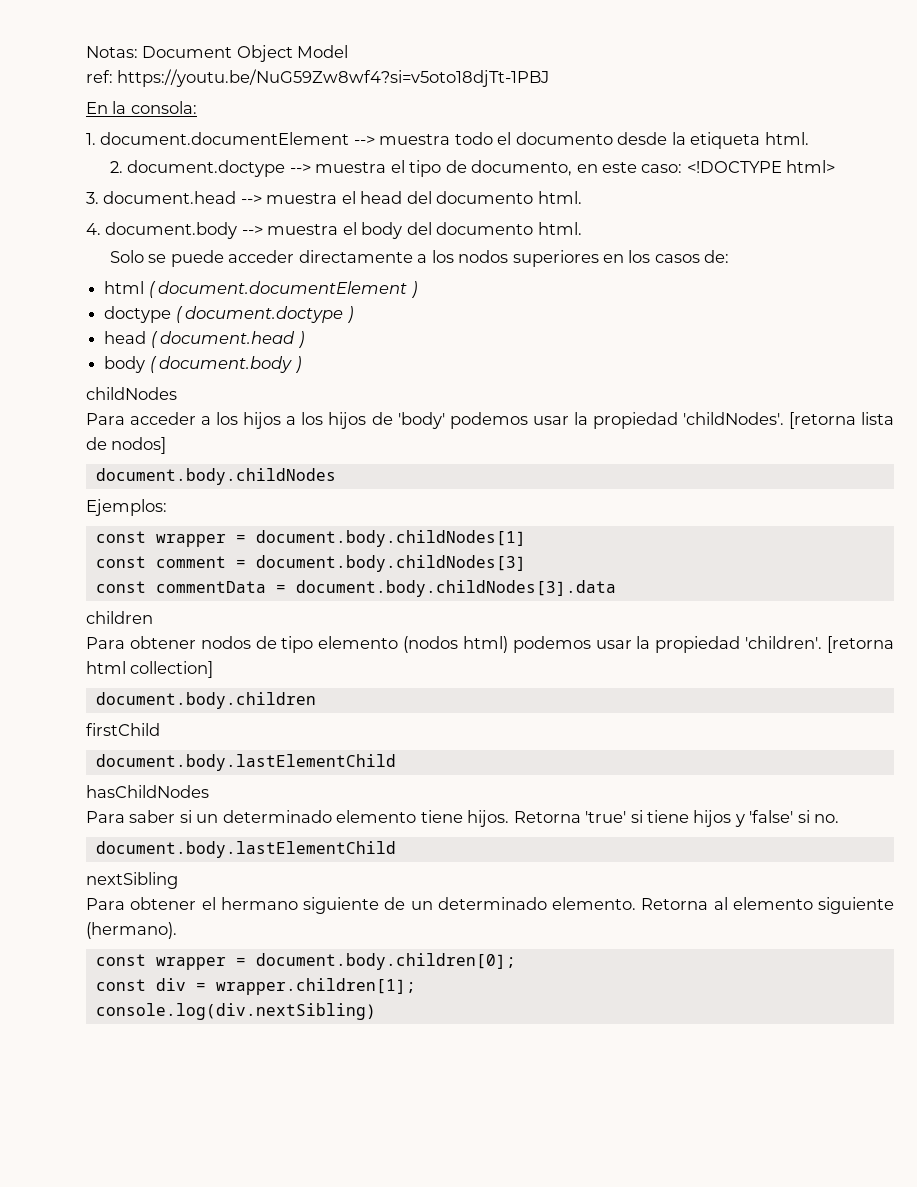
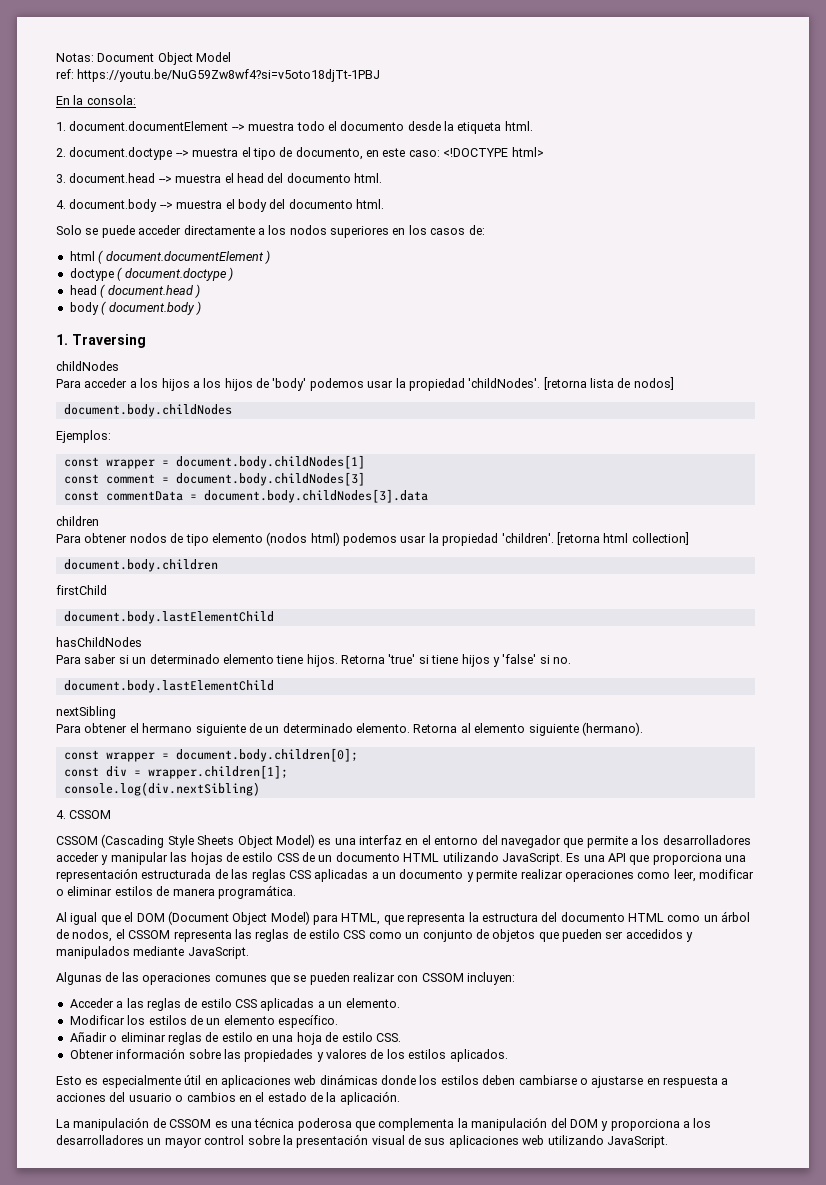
+ 1. Traversing
+ 4. CSSOM
+ CSSOM (Cascading Style Sheets Object Model) es una interfaz en el entorno del navegador que permite a los desarrolladores acceder y manipular las hojas de estilo CSS de un documento HTML utilizando JavaScript. Es una API que proporciona una representación estructurada de las reglas CSS aplicadas a un documento y permite realizar operaciones como leer, modificar o eliminar estilos de manera programática.
+ Al igual que el DOM (Document Object Model) para HTML, que representa la estructura del documento HTML como un árbol de nodos, el CSSOM representa las reglas de estilo CSS como un conjunto de objetos que pueden ser accedidos y manipulados mediante JavaScript.
+ Algunas de las operaciones comunes que se pueden realizar con CSSOM incluyen:
+ Acceder a las reglas de estilo CSS aplicadas a un elemento.
+ Modificar los estilos de un elemento específico.
+ Añadir o eliminar reglas de estilo en una hoja de estilo CSS.
+ Obtener información sobre las propiedades y valores de los estilos aplicados.
+ Esto es especialmente útil en aplicaciones web dinámicas donde los estilos deben cambiarse o ajustarse en respuesta a acciones del usuario o cambios en el estado de la aplicación.
+ La manipulación de CSSOM es una técnica poderosa que complementa la manipulación del DOM y proporciona a los desarrolladores un mayor control sobre la presentación visual de sus aplicaciones web utilizando JavaScript.

